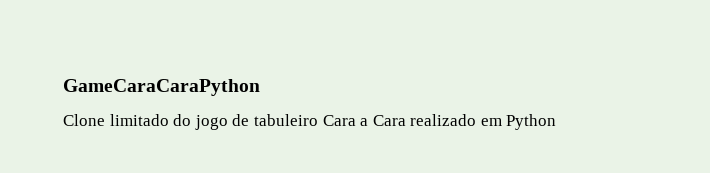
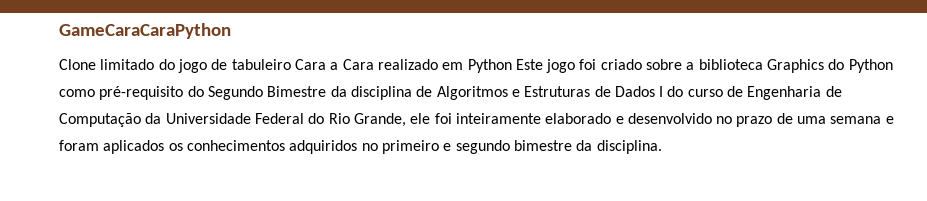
- Clone limitado do jogo de tabuleiro Cara a Cara realizado em Python
+ Clone limitado do jogo de tabuleiro Cara a Cara realizado em Python Este jogo foi criado sobre a biblioteca Graphics do Python como pré-requisito do Segundo Bimestre da disciplina de Algoritmos e Estruturas de Dados I do curso de Engenharia de Computação da Universidade Federal do Rio Grande, ele foi inteiramente elaborado e desenvolvido no prazo de uma semana e foram aplicados os conhecimentos adquiridos no primeiro e segundo bimestre da disciplina.

